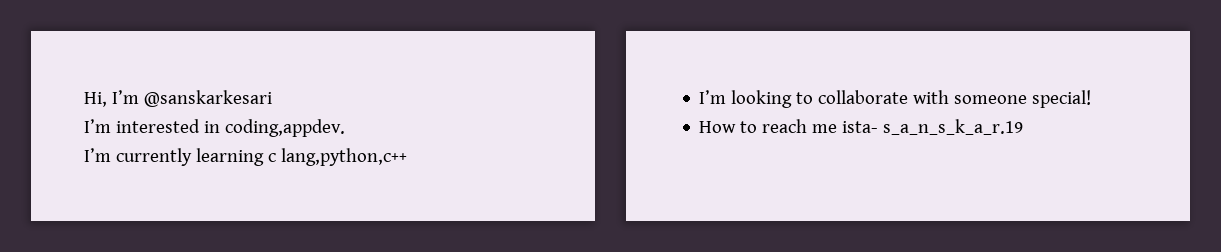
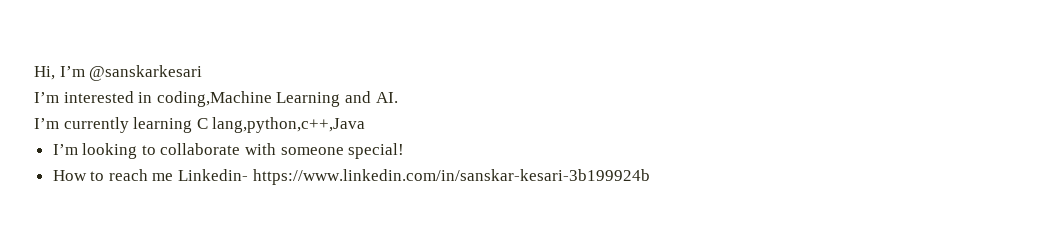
- I’m interested in coding,appdev.
+ I’m interested in coding,Machine Learning and AI.
- I’m currently learning c lang,python,c++
+ I’m currently learning C lang,python,c++,Java
- How to reach me ista- s_a_n_s_k_a_r.19
+ How to reach me Linkedin- https://www.linkedin.com/in/sanskar-kesari-3b199924b

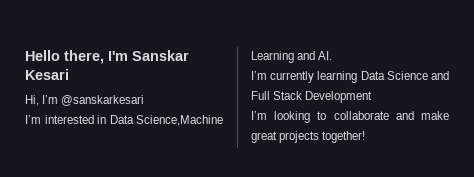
+ Hello there, I'm Sanskar Kesari
- I’m interested in coding,Machine Learning and AI.
+ I’m interested in Data Science,Machine Learning and AI.
- I’m currently learning C lang,python,c++,Java
- I’m looking to collaborate with someone special!
- How to reach me Linkedin- https://www.linkedin.com/in/sanskar-kesari-3b199924b
+ I’m currently learning Data Science and Full Stack Development
+ I’m looking to collaborate and make great projects together!

